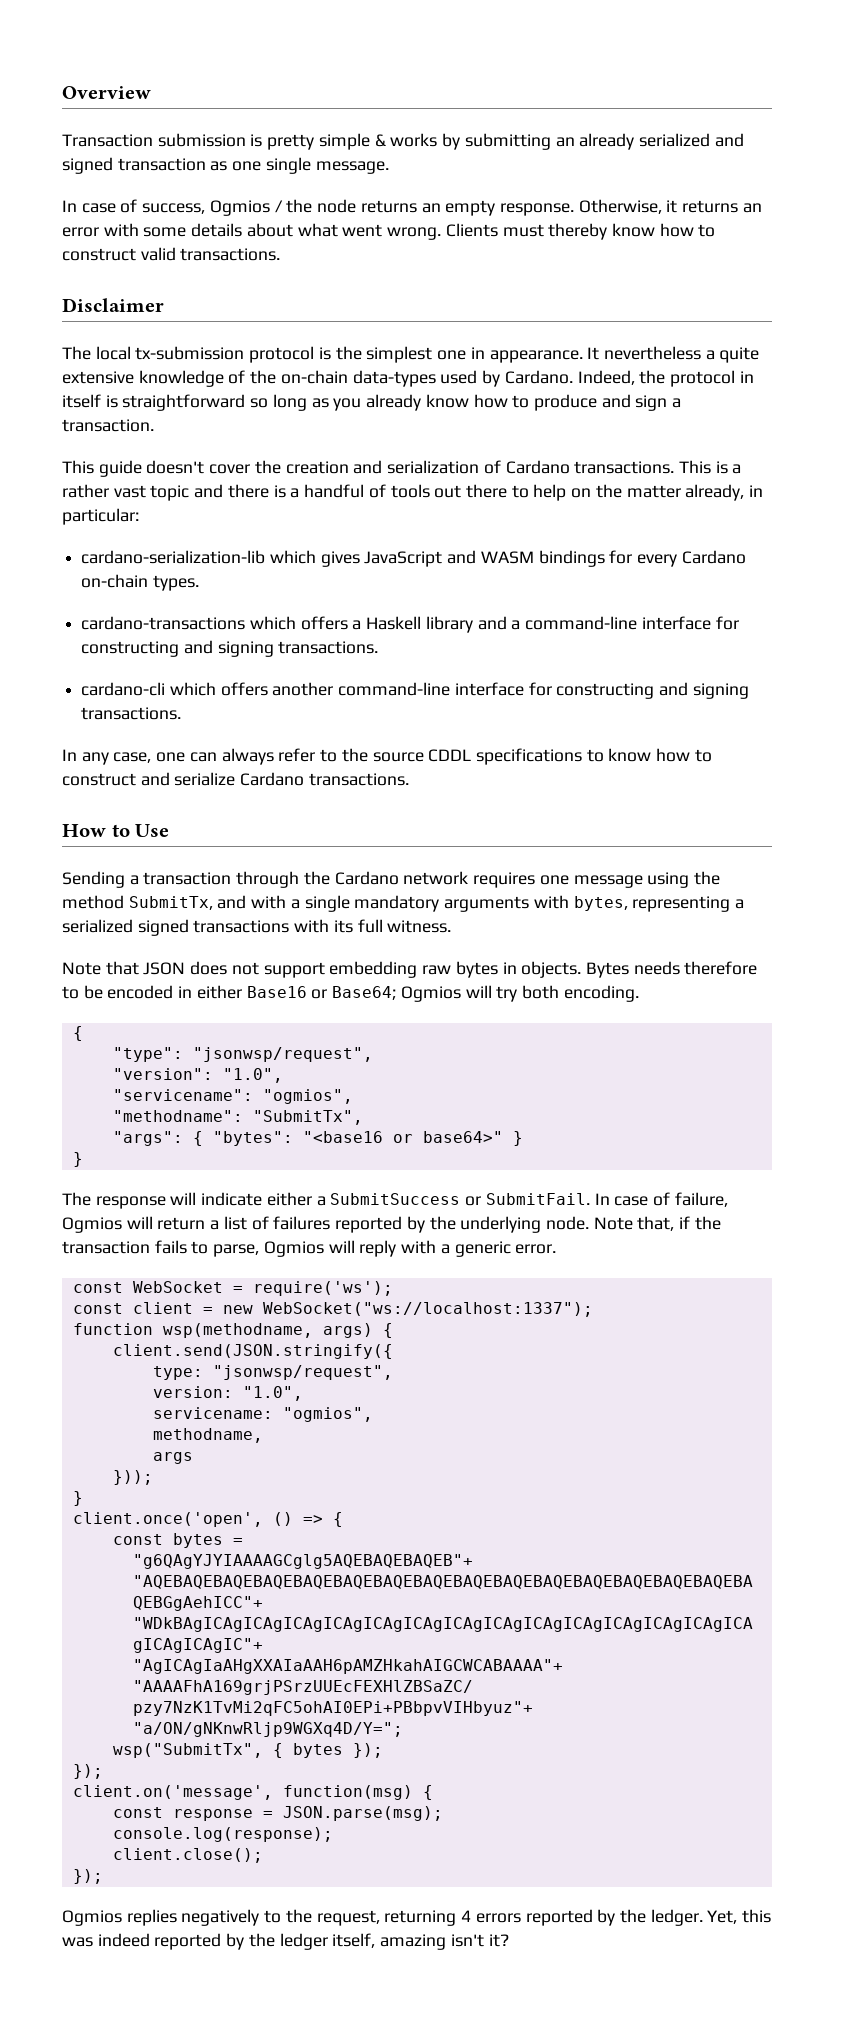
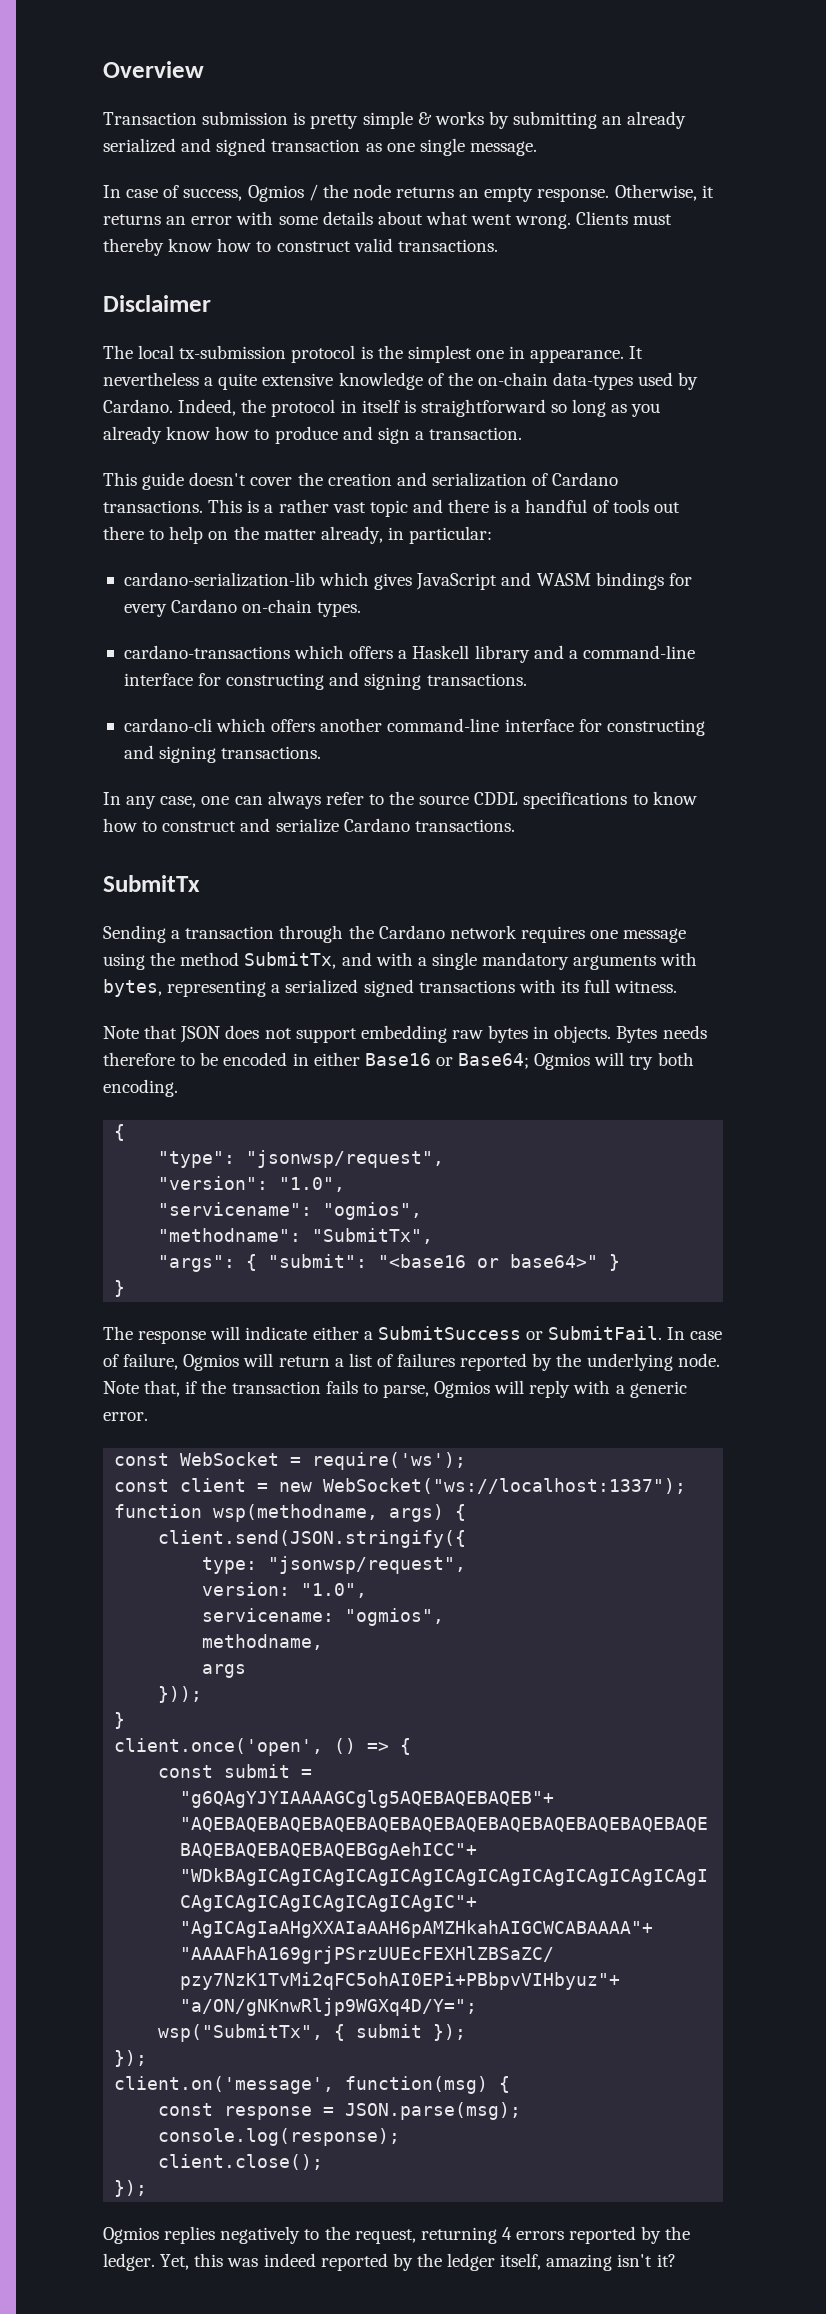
- How to Use
+ SubmitTx
- "args": { "bytes": "<base16 or base64>" }
+ "args": { "submit": "<base16 or base64>" }
- const bytes =
+ const submit =
- wsp("SubmitTx", { bytes });
+ wsp("SubmitTx", { submit });

